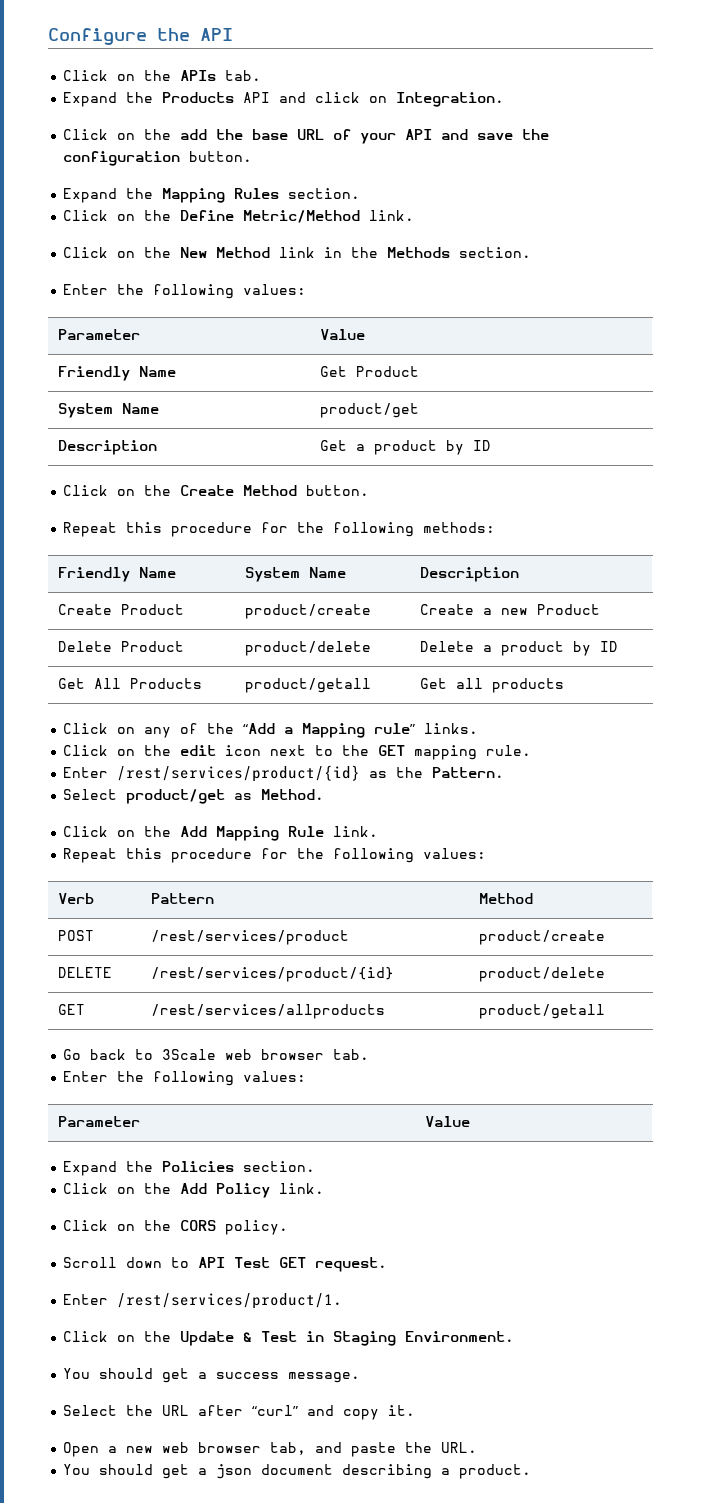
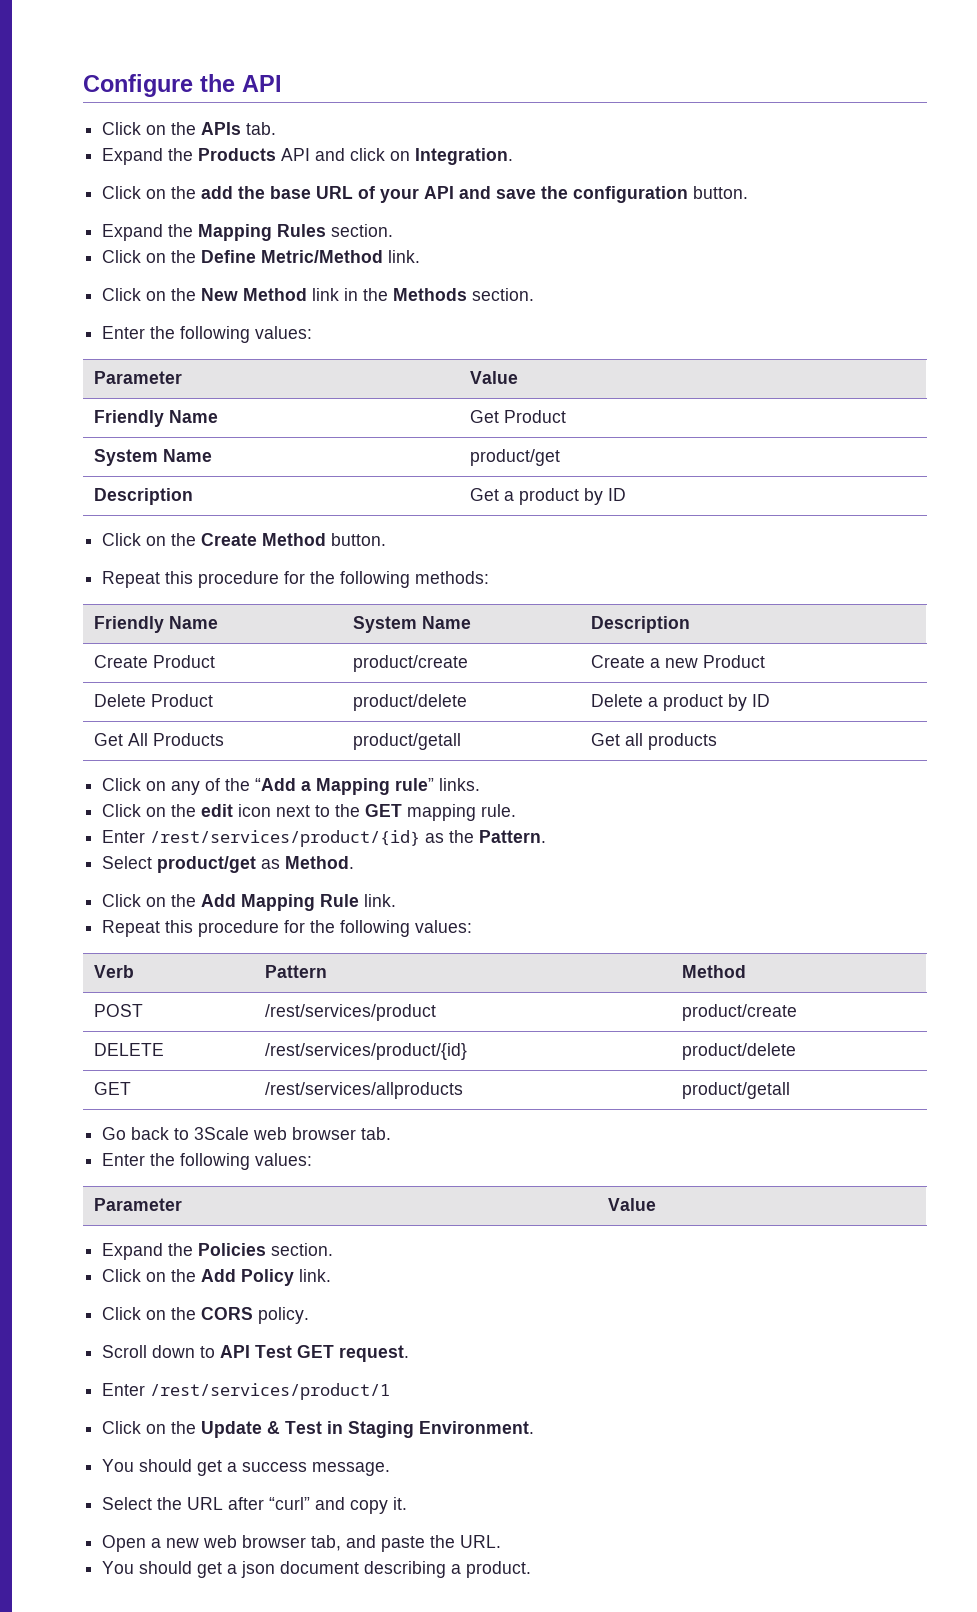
- Enter /rest/services/product/1.
+ Enter /rest/services/product/1

